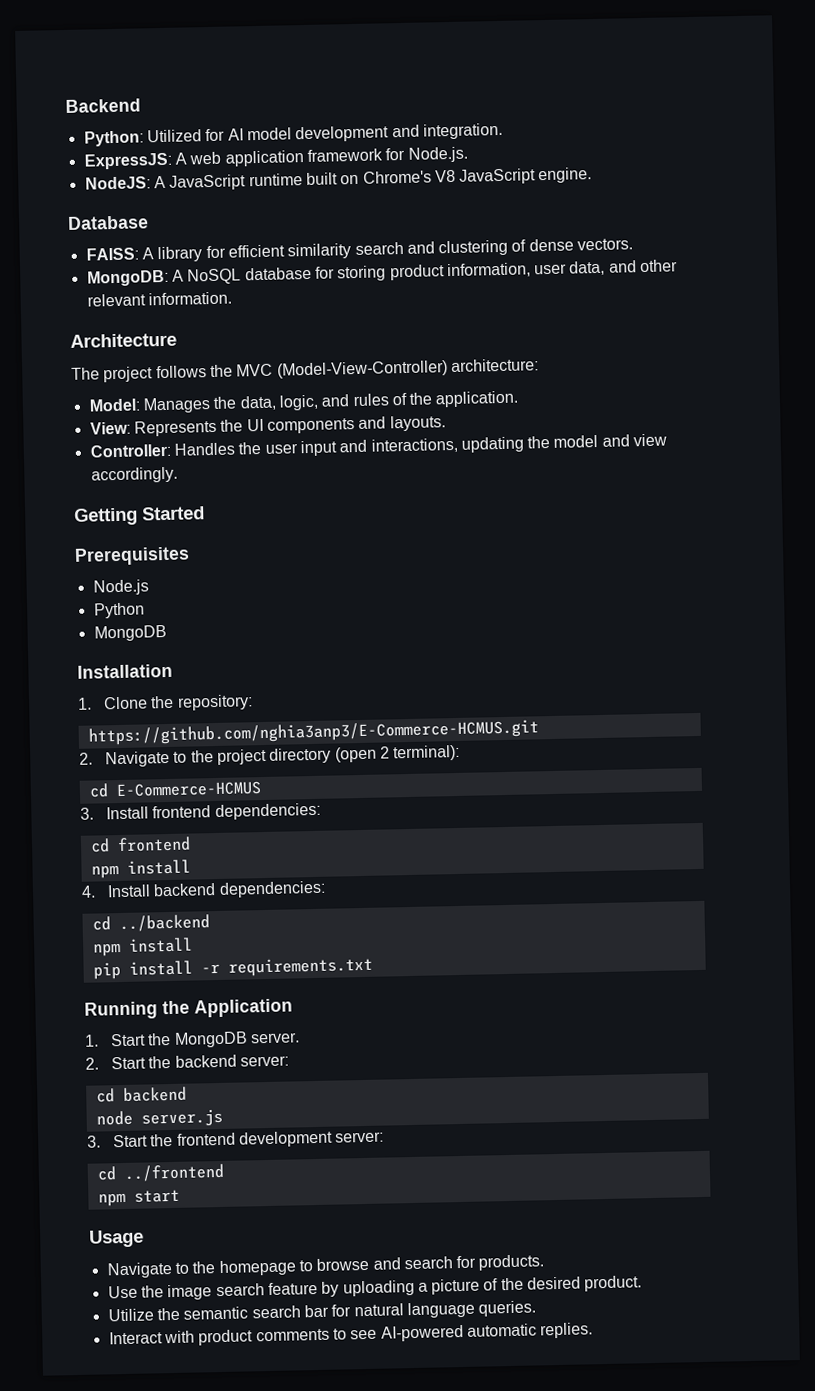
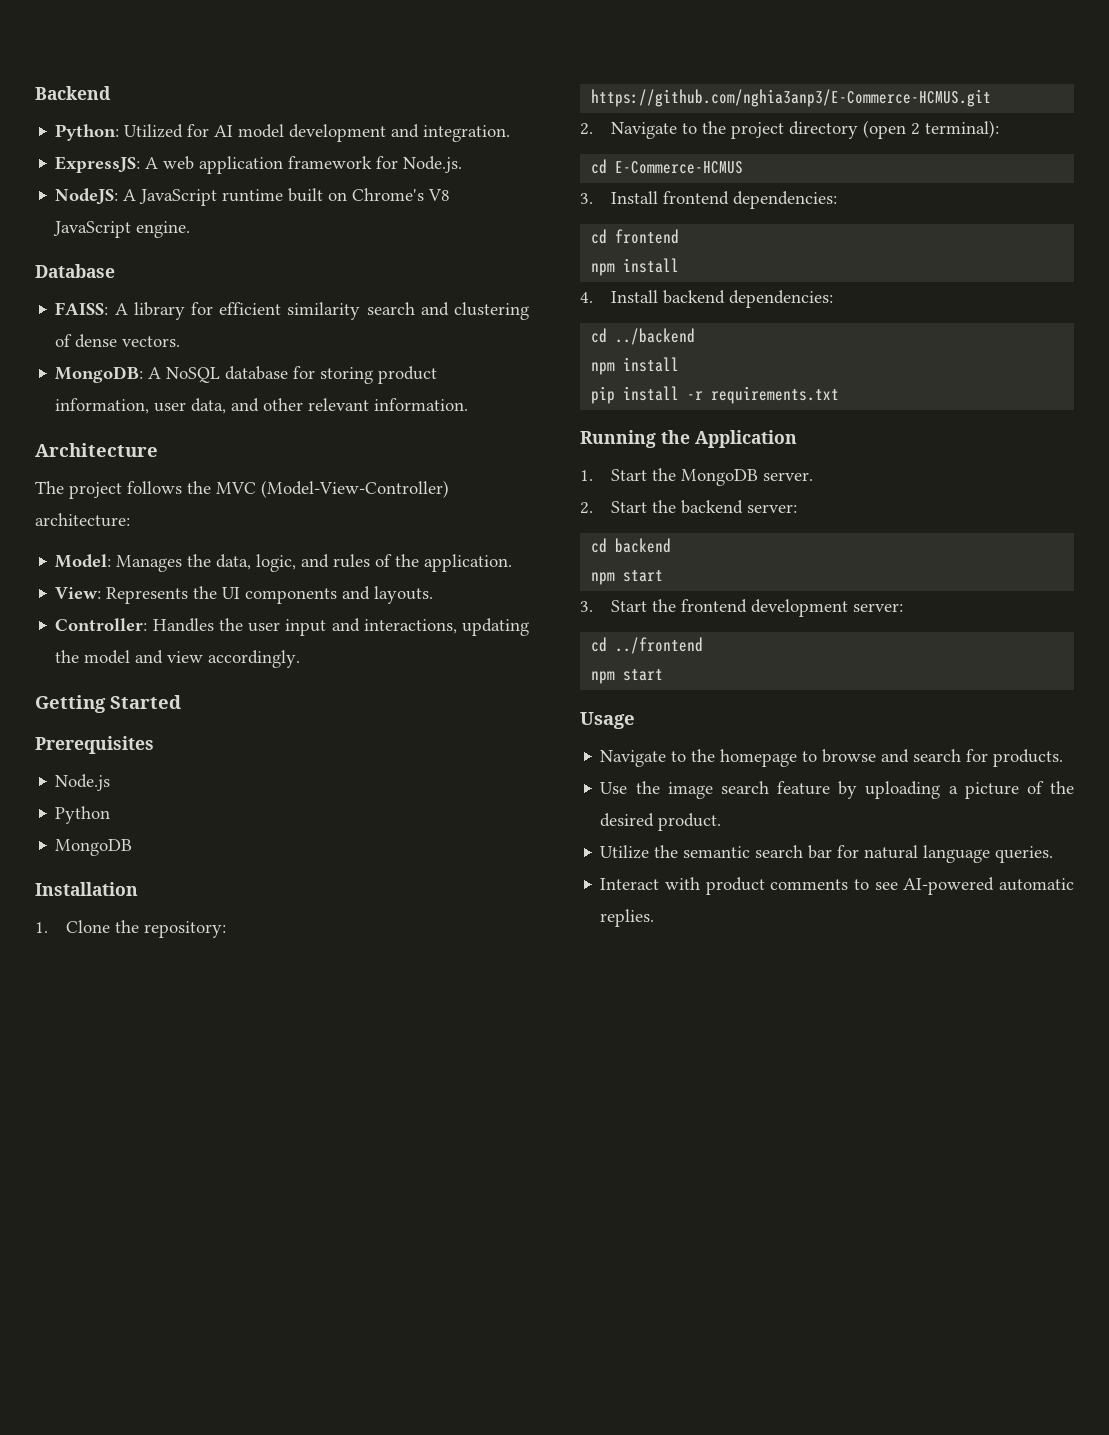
  cd backend
- node server.js
+ npm start

